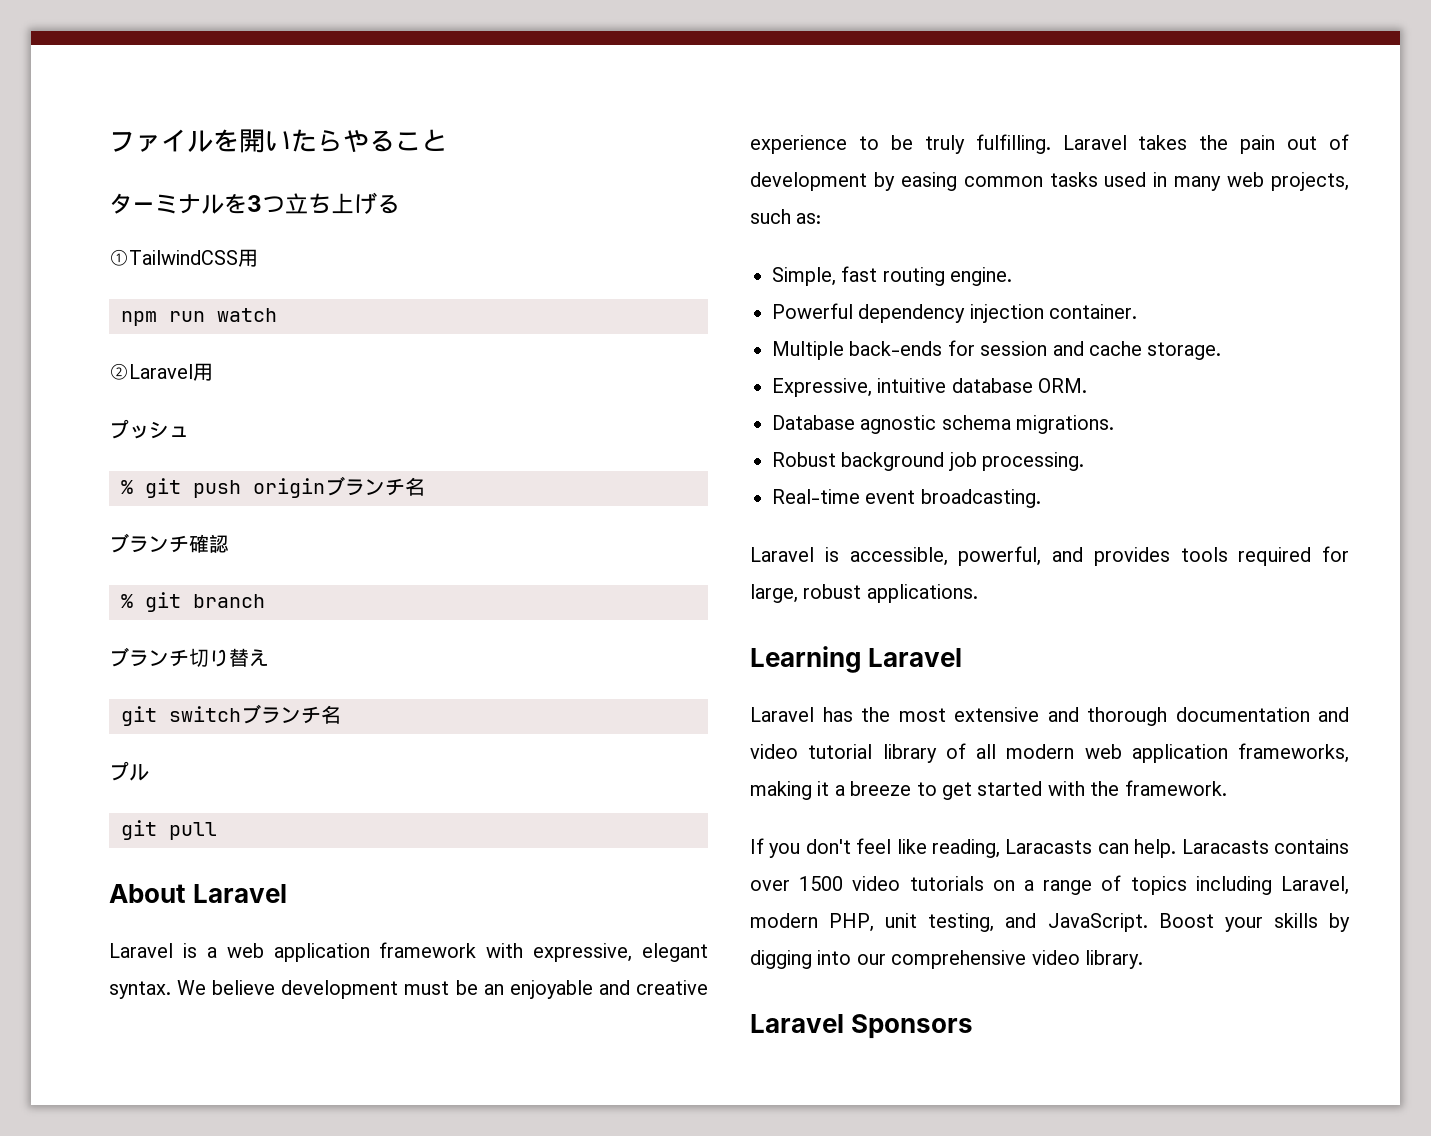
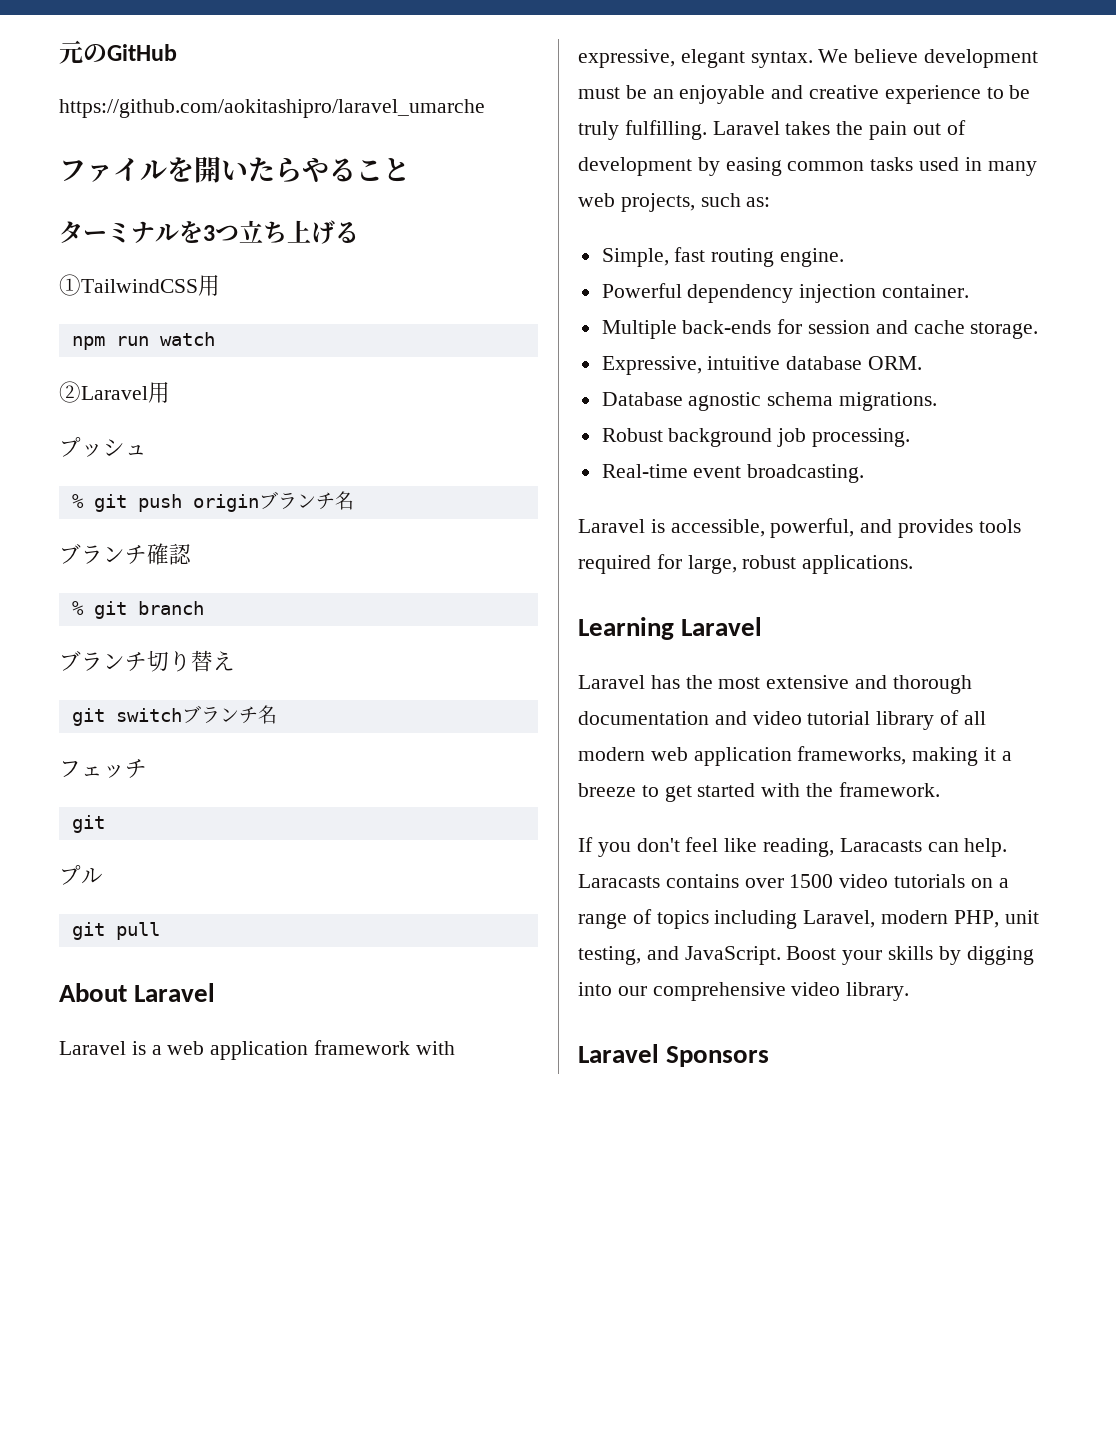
+ 元のGitHub
+ https://github.com/aokitashipro/laravel_umarche
+ フェッチ
+ git

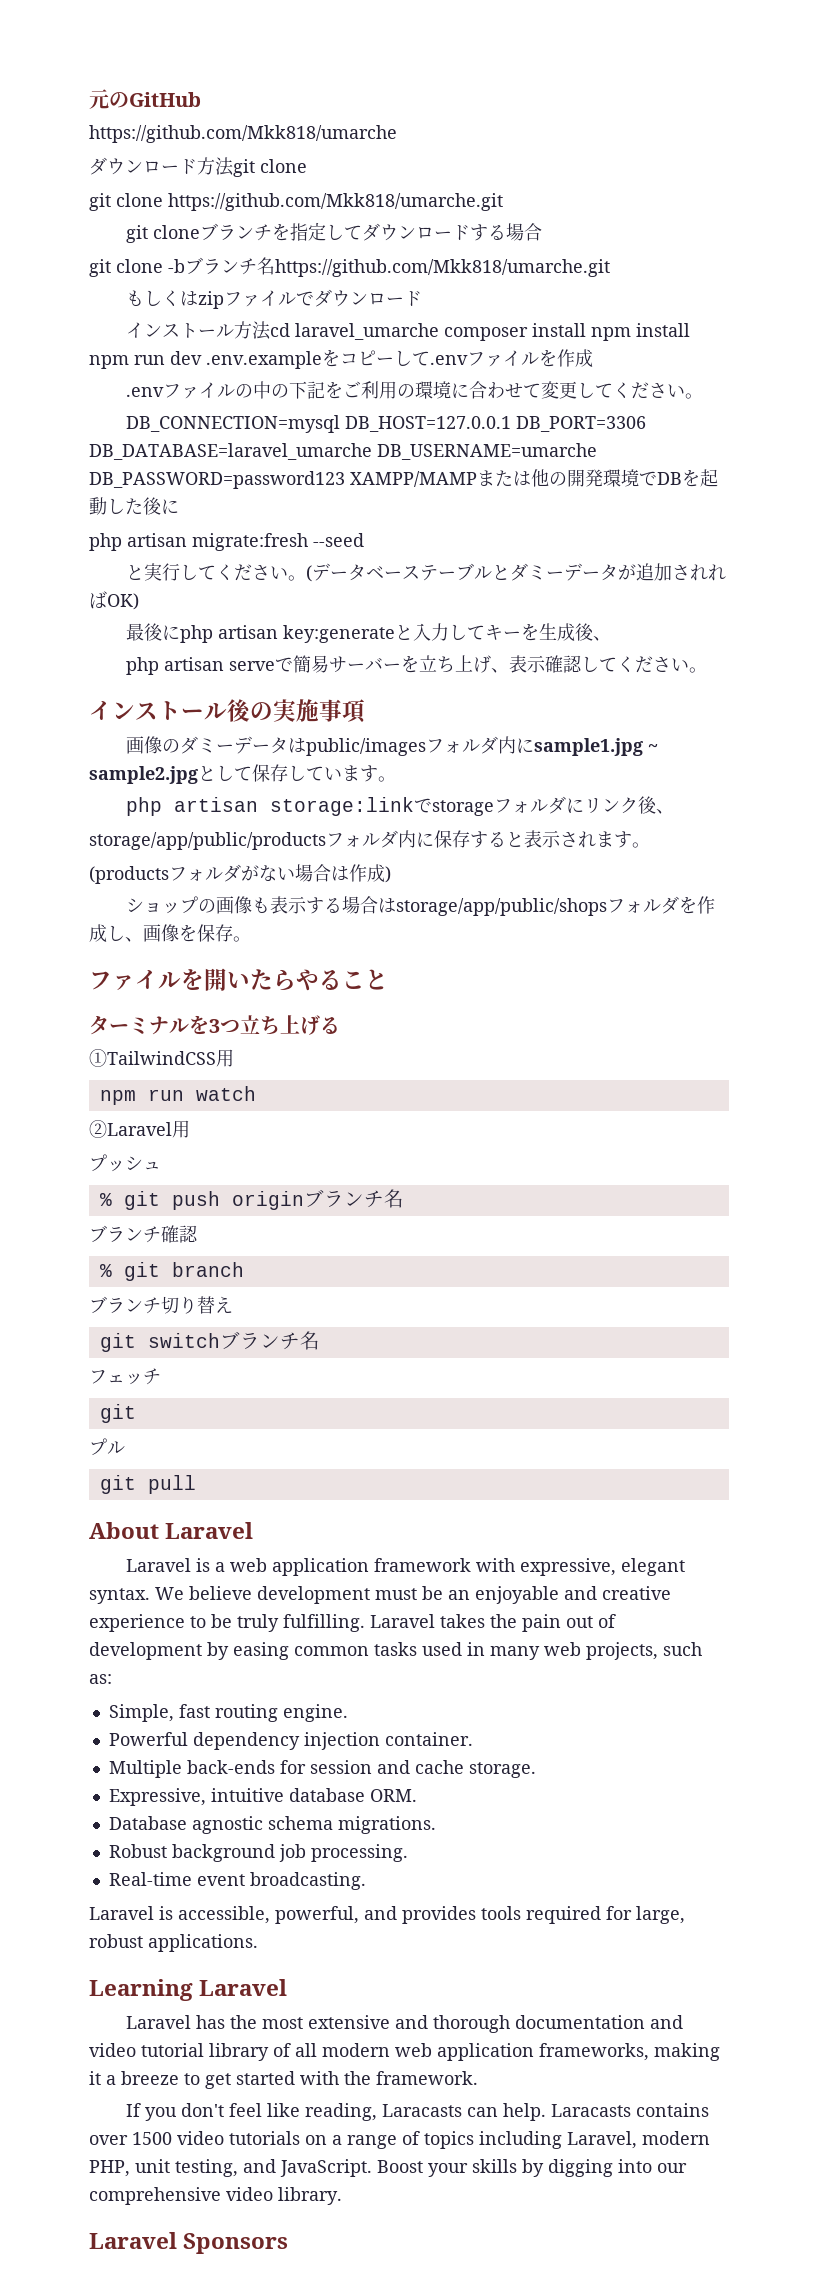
- https://github.com/aokitashipro/laravel_umarche
+ https://github.com/Mkk818/umarche
+ ダウンロード方法git clone
+ git clone https://github.com/Mkk818/umarche.git
+ git cloneブランチを指定してダウンロードする場合
+ git clone -bブランチ名https://github.com/Mkk818/umarche.git
+ もしくはzipファイルでダウンロード
+ インストール方法cd laravel_umarche composer install npm install npm run dev .env.exampleをコピーして.envファイルを作成
+ .envファイルの中の下記をご利用の環境に合わせて変更してください。
+ DB_CONNECTION=mysql DB_HOST=127.0.0.1 DB_PORT=3306 DB_DATABASE=laravel_umarche DB_USERNAME=umarche DB_PASSWORD=password123 XAMPP/MAMPまたは他の開発環境でDBを起動した後に
+ php artisan migrate:fresh --seed
+ と実行してください。(データベーステーブルとダミーデータが追加されればOK)
+ 最後にphp artisan key:generateと入力してキーを生成後、
+ php artisan serveで簡易サーバーを立ち上げ、表示確認してください。
+ インストール後の実施事項
+ 画像のダミーデータはpublic/imagesフォルダ内にsample1.jpg ~ sample2.jpgとして保存しています。
+ php artisan storage:linkでstorageフォルダにリンク後、
+ storage/app/public/productsフォルダ内に保存すると表示されます。
+ (productsフォルダがない場合は作成)
+ ショップの画像も表示する場合はstorage/app/public/shopsフォルダを作成し、画像を保存。

